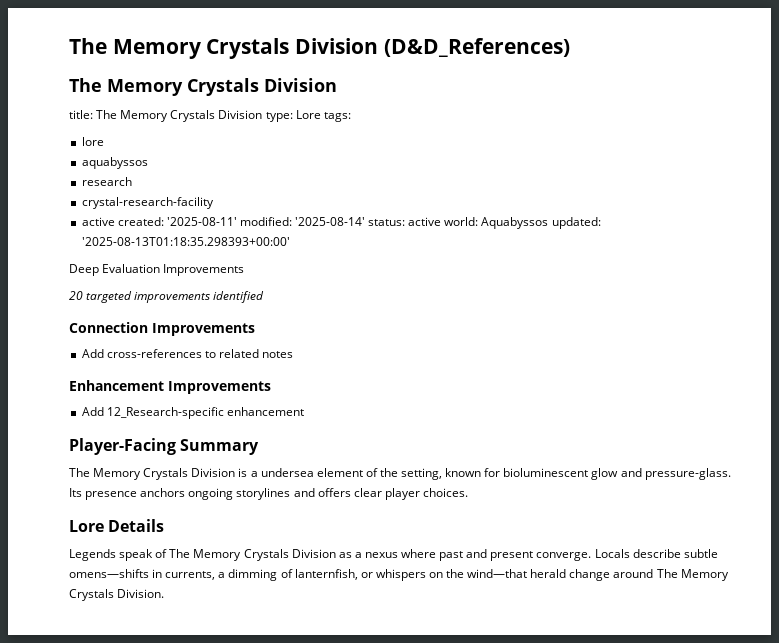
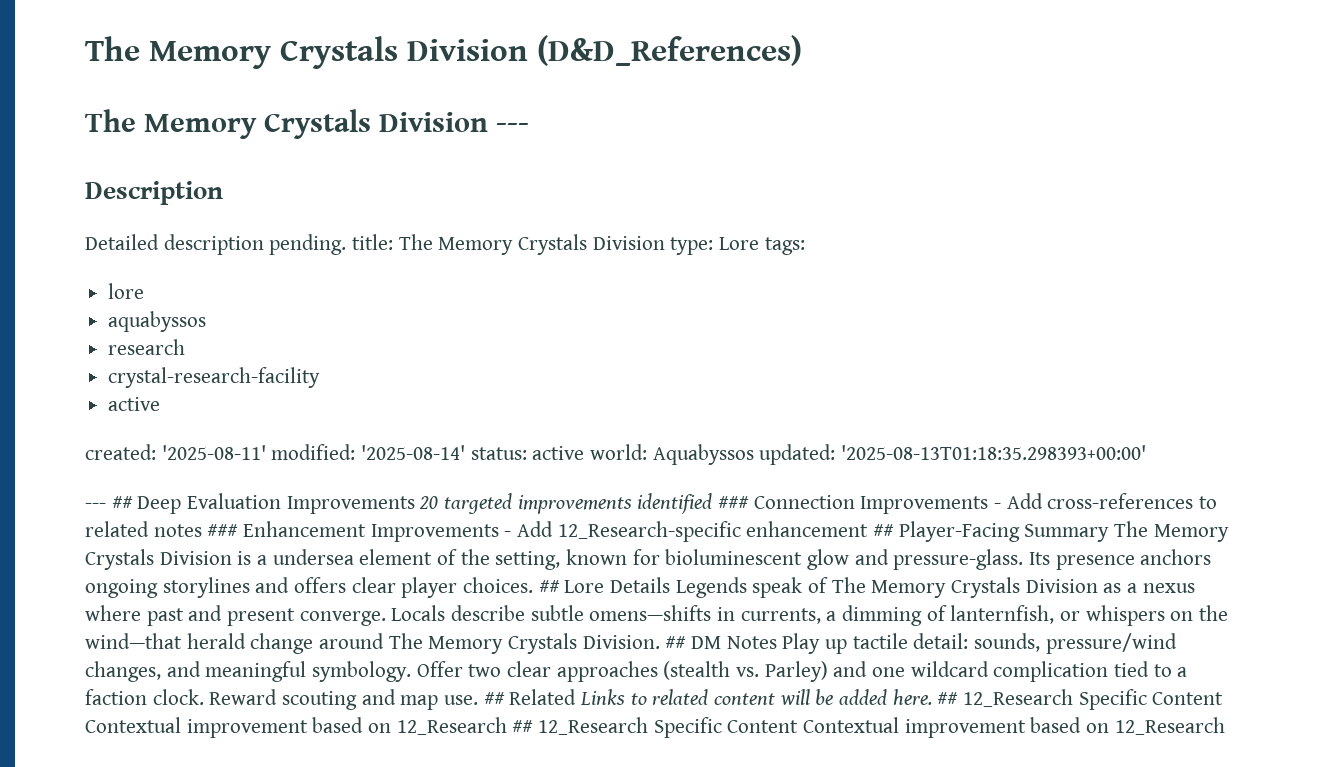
  The Memory Crystals Division (D&D_References)
- The Memory Crystals Division
- title: The Memory Crystals Division type: Lore tags:
+ The Memory Crystals Division ---
+ Description
+ Detailed description pending. title: The Memory Crystals Division type: Lore tags:
  crystal-research-facility
- active created: '2025-08-11' modified: '2025-08-14' status: active world: Aquabyssos updated: '2025-08-13T01:18:35.298393+00:00'
+ active
+ created: '2025-08-11' modified: '2025-08-14' status: active world: Aquabyssos updated: '2025-08-13T01:18:35.298393+00:00'
- Deep Evaluation Improvements
- 20 targeted improvements identified
- Connection Improvements
- Add cross-references to related notes
- Enhancement Improvements
- Add 12_Research-specific enhancement
- Player-Facing Summary
- The Memory Crystals Division is a undersea element of the setting, known for bioluminescent glow and pressure-glass.
+ --- ## Deep Evaluation Improvements 20 targeted improvements identified ### Connection Improvements - Add cross-references to related notes ### Enhancement Improvements - Add 12_Research-specific enhancement ## Player-Facing Summary The Memory Crystals Division is a undersea element of the setting, known for bioluminescent glow and pressure-glass.
- Its presence anchors ongoing storylines and offers clear player choices.
- Lore Details
- Legends speak of The Memory Crystals Division as a nexus where past and present converge.
+ Its presence anchors ongoing storylines and offers clear player choices. ## Lore Details Legends speak of The Memory Crystals Division as a nexus where past and present converge.
+ ## DM Notes Play up tactile detail: sounds, pressure/wind changes, and meaningful symbology. Offer two clear approaches (stealth vs. Parley) and one wildcard complication tied to a faction clock. Reward scouting and map use. ## Related Links to related content will be added here. ## 12_Research Specific Content Contextual improvement based on 12_Research ## 12_Research Specific Content Contextual improvement based on 12_Research

